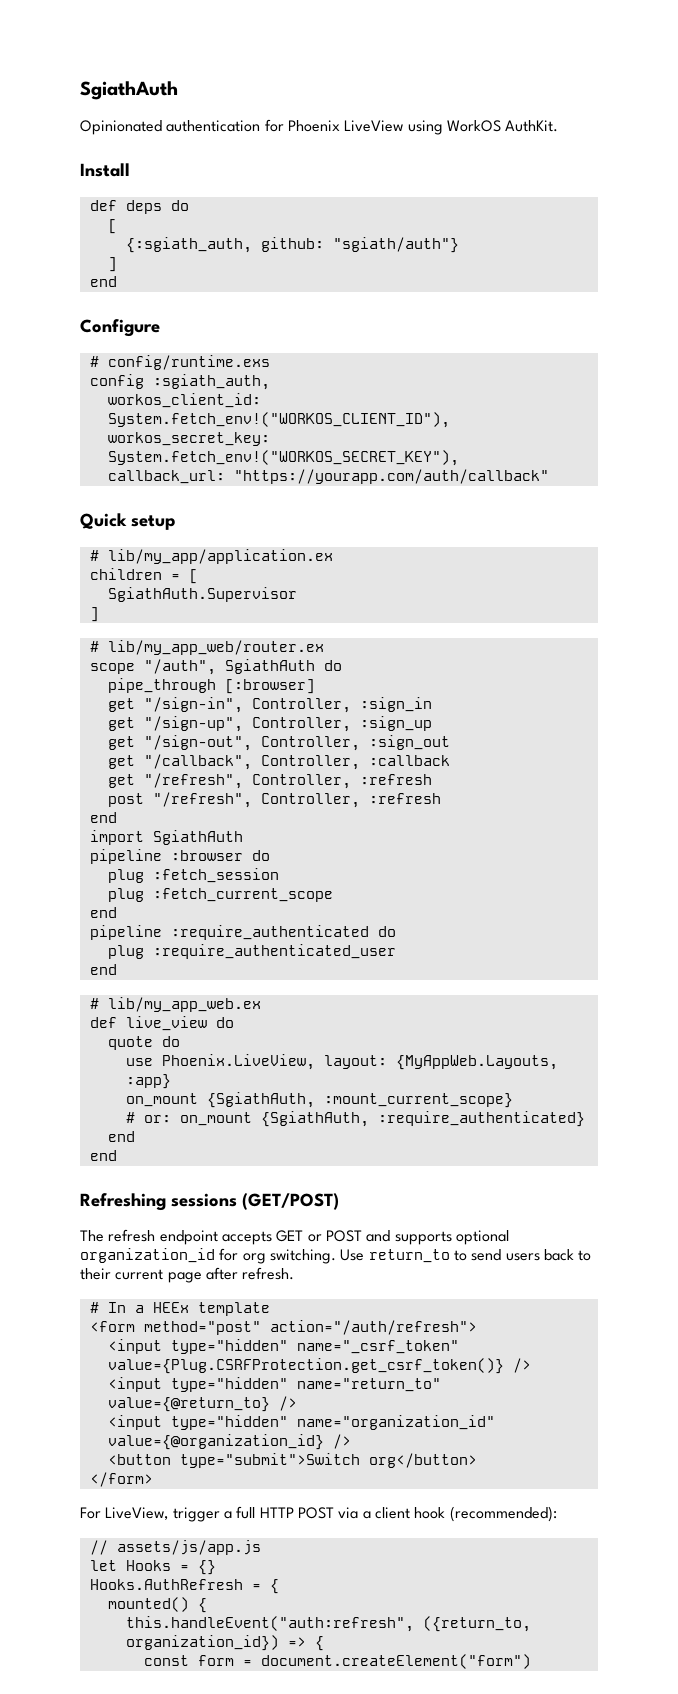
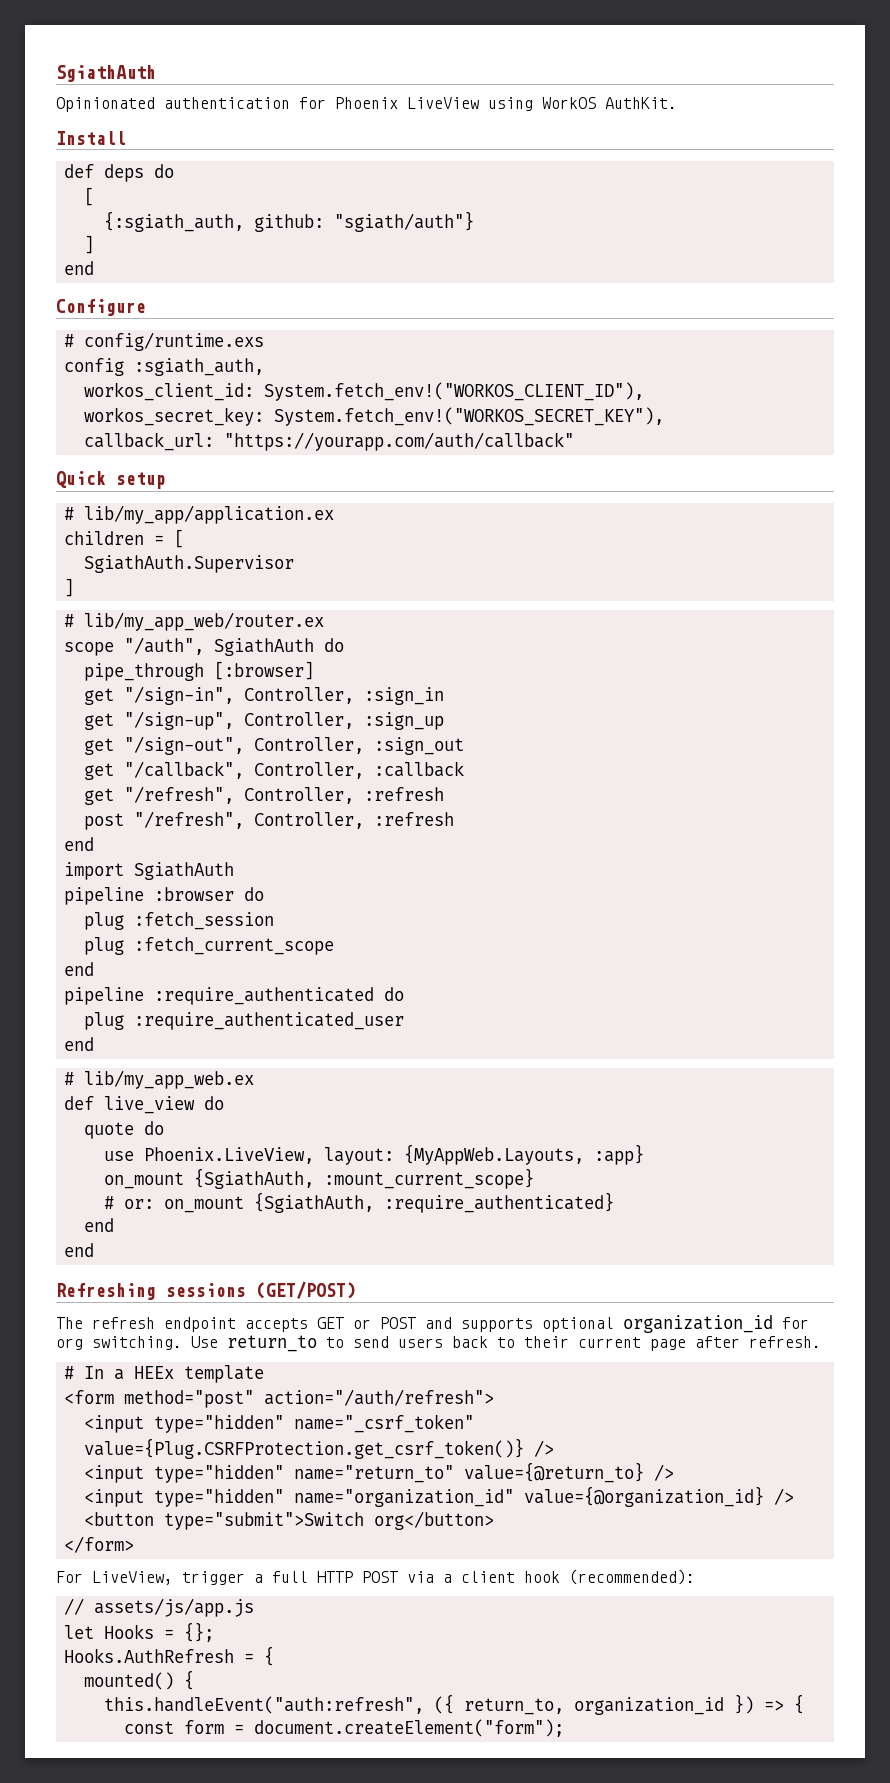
- let Hooks = {}
+ let Hooks = {};
- this.handleEvent("auth:refresh", ({return_to, organization_id}) => {
+ this.handleEvent("auth:refresh", ({ return_to, organization_id }) => {
- const form = document.createElement("form")
+ const form = document.createElement("form");

